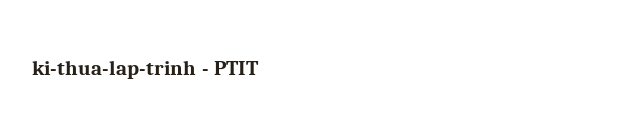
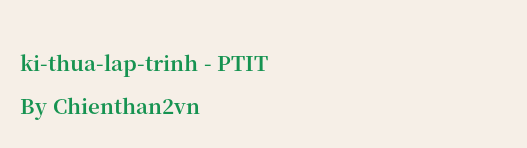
+ By Chienthan2vn

